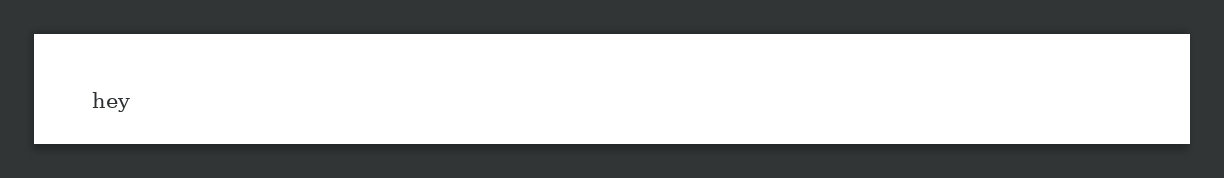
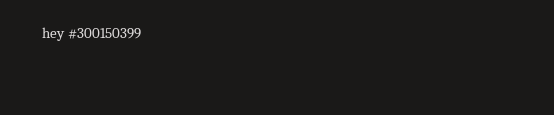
- hey
+ hey #300150399

